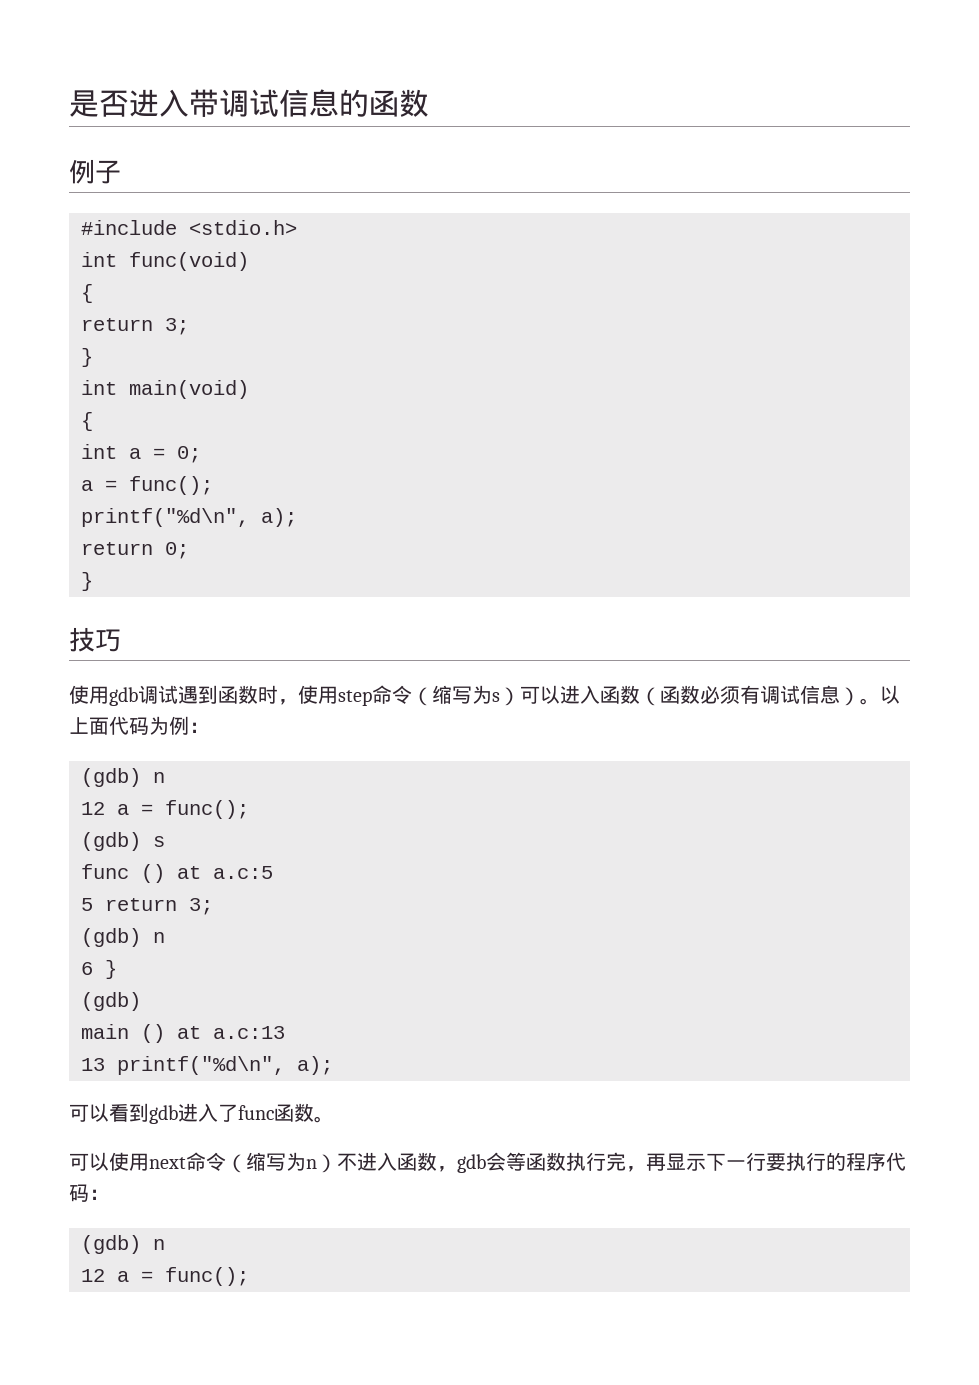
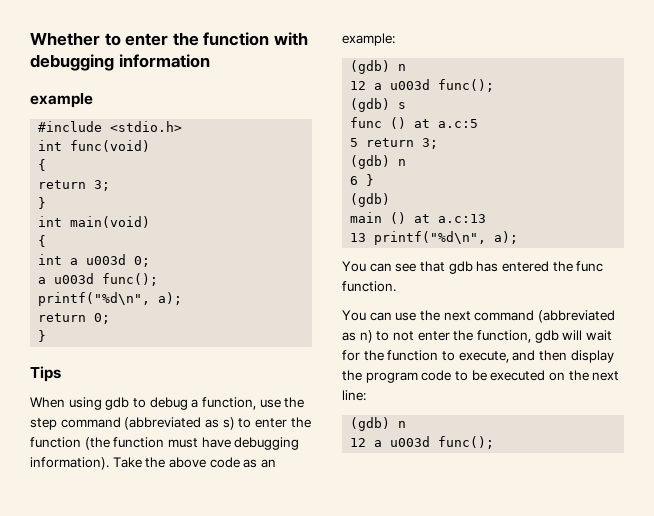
- 是否进入带调试信息的函数
- 例子
+ Whether to enter the function with debugging information
+ example
- int a = 0;
- a = func();
+ int a u003d 0;
+ a u003d func();
- 技巧
- 使用gdb调试遇到函数时，使用step命令（缩写为s）可以进入函数（函数必须有调试信息）。以上面代码为例：
+ Tips
+ When using gdb to debug a function, use the step command (abbreviated as s) to enter the function (the function must have debugging information). Take the above code as an example:
  (gdb) n
- 12 a = func();
+ 12 a u003d func();
- 可以看到gdb进入了func函数。
- 可以使用next命令（缩写为n）不进入函数，gdb会等函数执行完，再显示下一行要执行的程序代码：
+ You can see that gdb has entered the func function.
+ You can use the next command (abbreviated as n) to not enter the function, gdb will wait for the function to execute, and then display the program code to be executed on the next line:
  (gdb) n
- 12 a = func();
+ 12 a u003d func();

